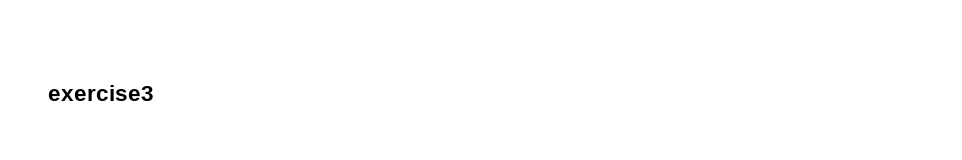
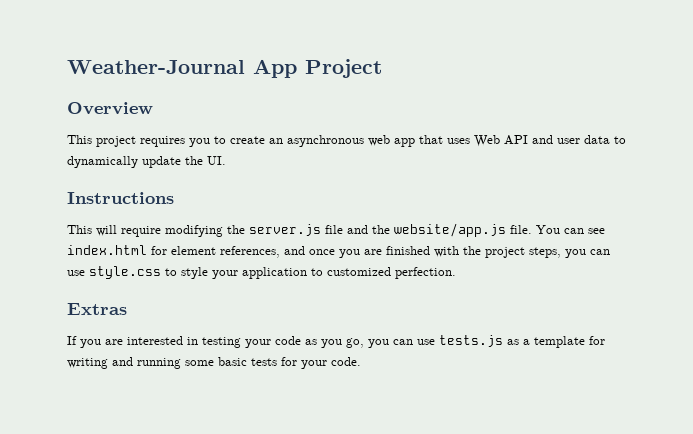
- exercise3
+ Weather-Journal App Project
+ Overview
+ This project requires you to create an asynchronous web app that uses Web API and user data to dynamically update the UI.
+ Instructions
+ This will require modifying the server.js file and the website/app.js file. You can see index.html for element references, and once you are finished with the project steps, you can use style.css to style your application to customized perfection.
+ Extras
+ If you are interested in testing your code as you go, you can use tests.js as a template for writing and running some basic tests for your code.

